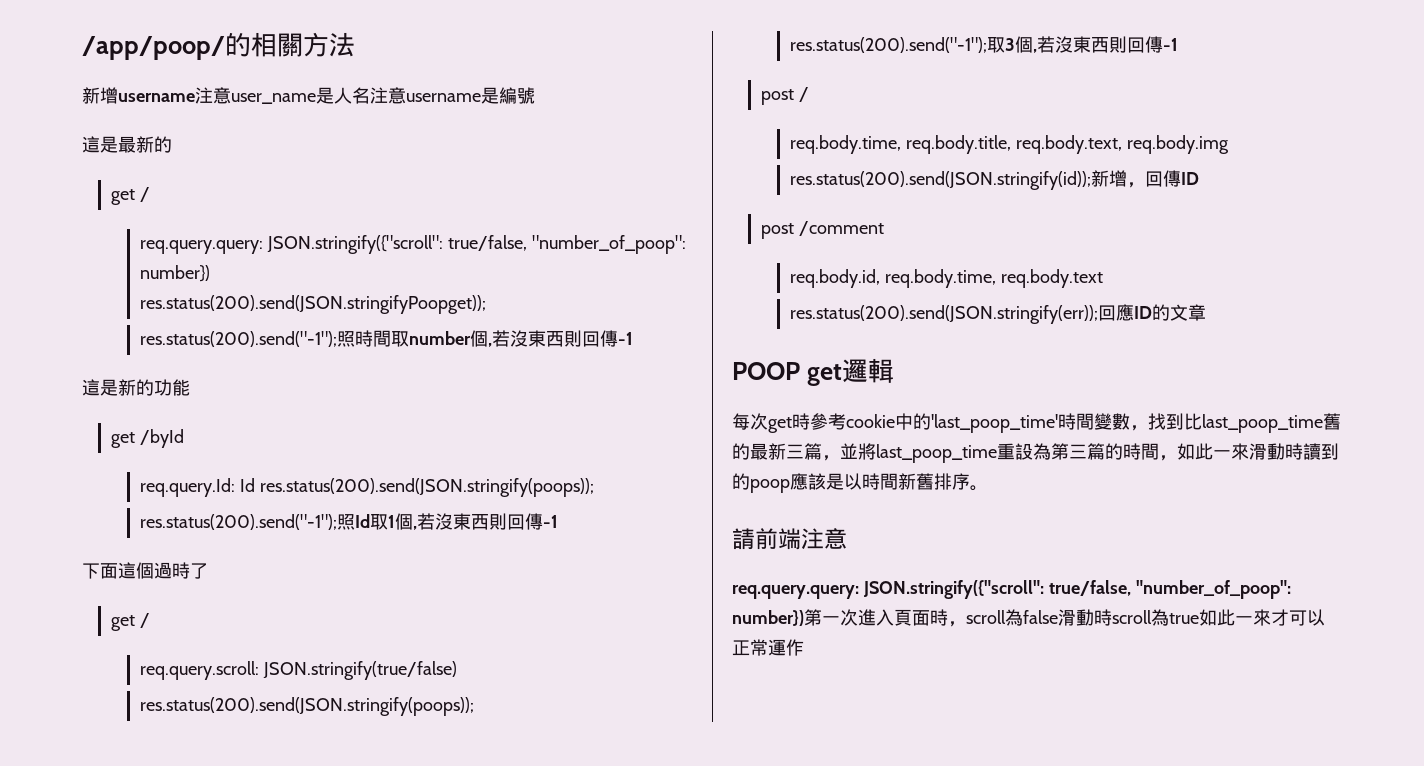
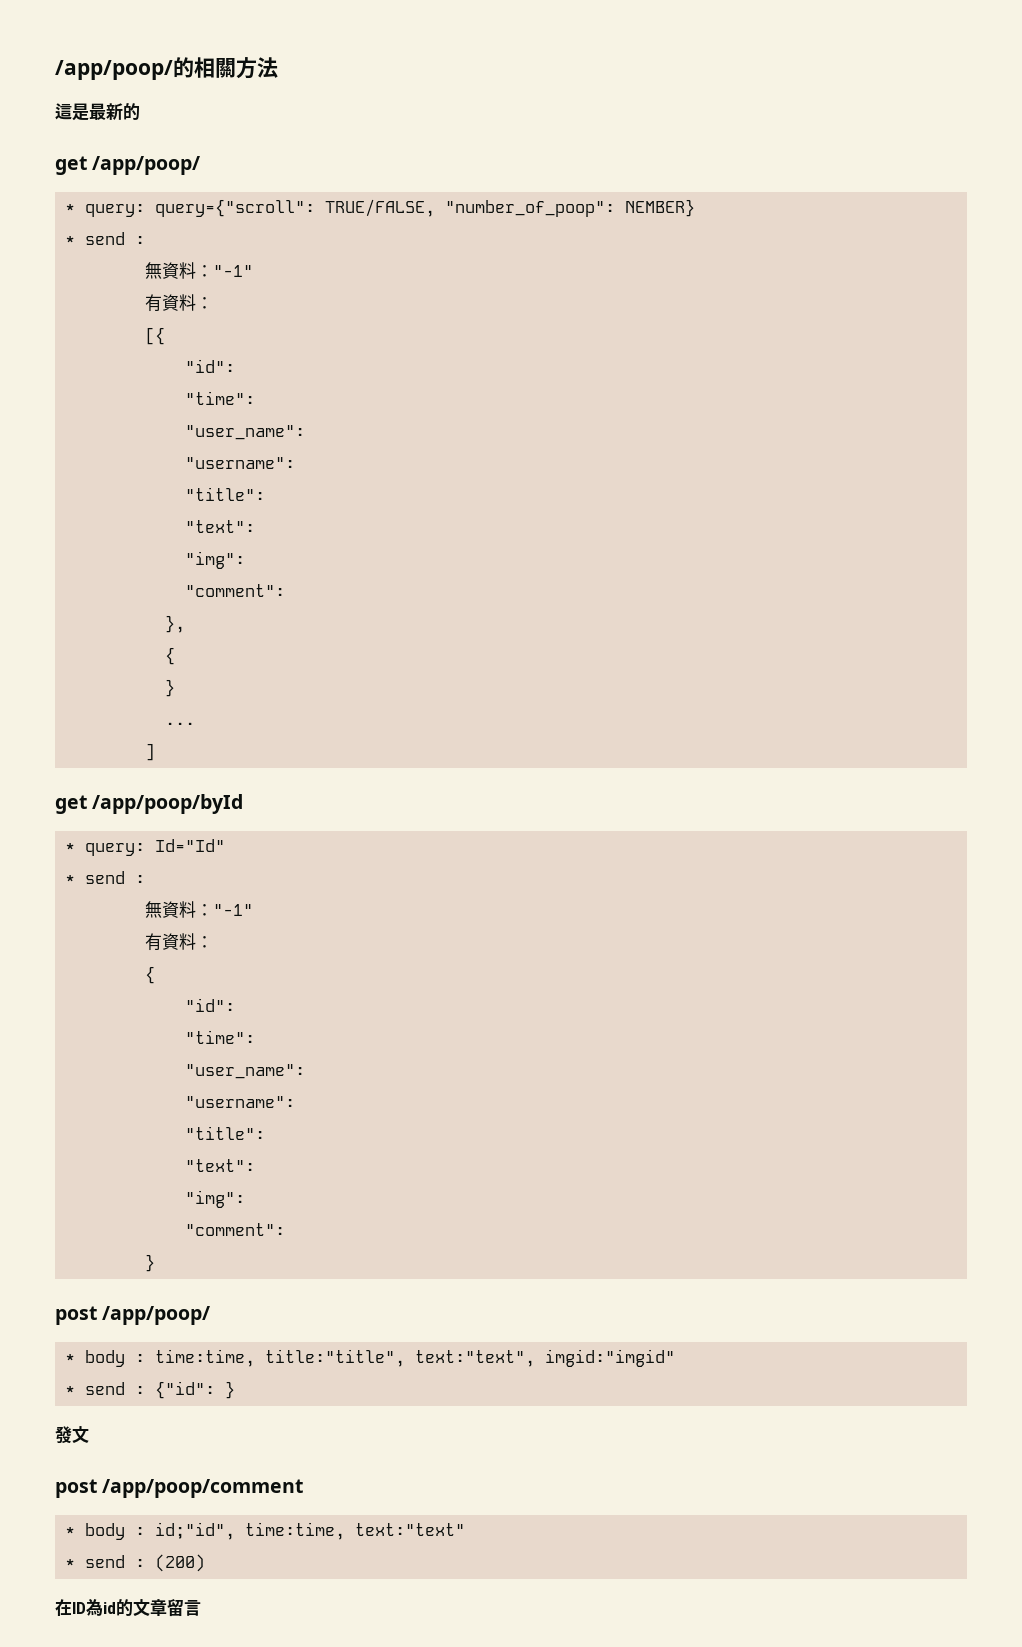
- 新增username注意user_name是人名注意username是編號
  這是最新的
- get /
- req.query.query: JSON.stringify({"scroll": true/false, "number_of_poop": number})
- res.status(200).send(JSON.stringifyPoopget));
- res.status(200).send("-1");照時間取number個,若沒東西則回傳-1
- 這是新的功能
- get /byId
- req.query.Id: Id res.status(200).send(JSON.stringify(poops));
- res.status(200).send("-1");照Id取1個,若沒東西則回傳-1
- 下面這個過時了
- get /
- req.query.scroll: JSON.stringify(true/false)
- res.status(200).send(JSON.stringify(poops));
- res.status(200).send("-1");取3個,若沒東西則回傳-1
- post /
- req.body.time, req.body.title, req.body.text, req.body.img
- res.status(200).send(JSON.stringify(id));新增，回傳ID
- post /comment
- req.body.id, req.body.time, req.body.text
- res.status(200).send(JSON.stringify(err));回應ID的文章
- POOP get邏輯
- 每次get時參考cookie中的'last_poop_time'時間變數，找到比last_poop_time舊的最新三篇，並將last_poop_time重設為第三篇的時間，如此一來滑動時讀到的poop應該是以時間新舊排序。
- 請前端注意
- req.query.query: JSON.stringify({"scroll": true/false, "number_of_poop": number})第一次進入頁面時，scroll為false滑動時scroll為true如此一來才可以正常運作
+ get /app/poop/
+ * query: query={"scroll": TRUE/FALSE, "number_of_poop": NEMBER}
+ * send :
+ 無資料："-1"
+ 有資料：
+ [{
+ "id":
+ "time":
+ "user_name":
+ "username":
+ "title":
+ "text":
+ "img":
+ "comment":
+ },
+ {
+ }
+ ...
+ ]
+ get /app/poop/byId
+ * query: Id="Id"
+ * send :
+ 無資料："-1"
+ 有資料：
+ {
+ "id":
+ "time":
+ "user_name":
+ "username":
+ "title":
+ "text":
+ "img":
+ "comment":
+ }
+ post /app/poop/
+ * body : time:time, title:"title", text:"text", imgid:"imgid"
+ * send : {"id": }
+ 發文
+ post /app/poop/comment
+ * body : id;"id", time:time, text:"text"
+ * send : (200)
+ 在ID為id的文章留言

